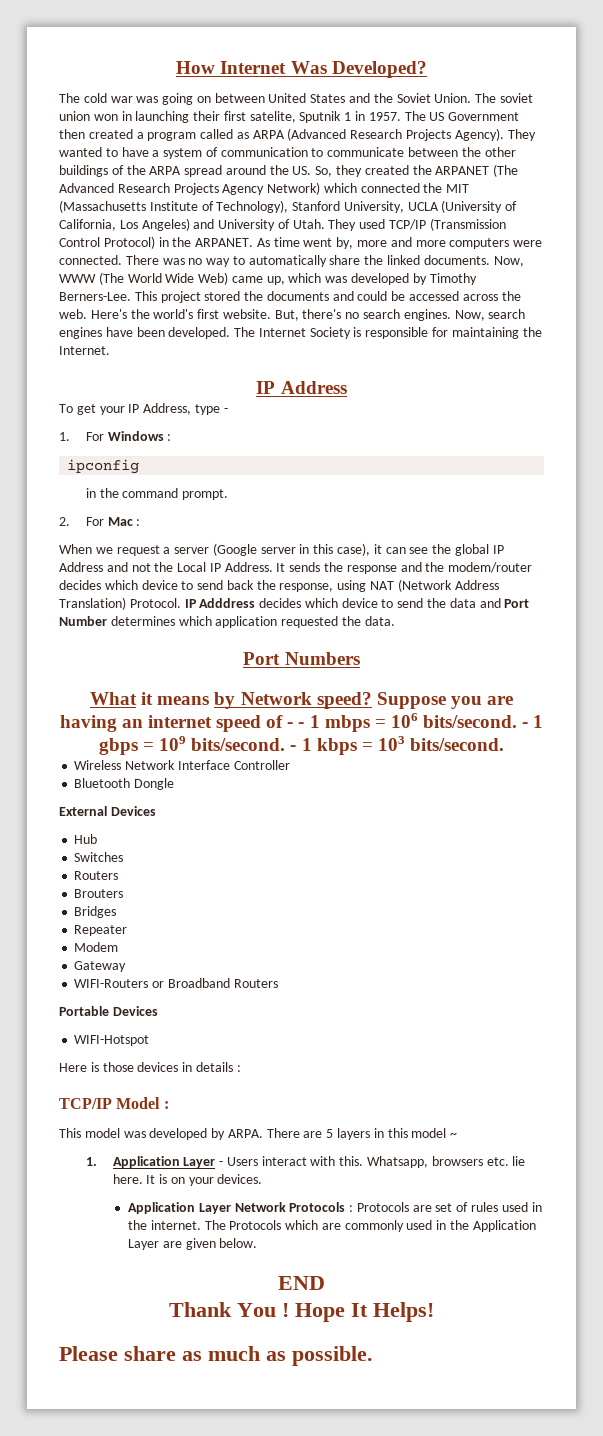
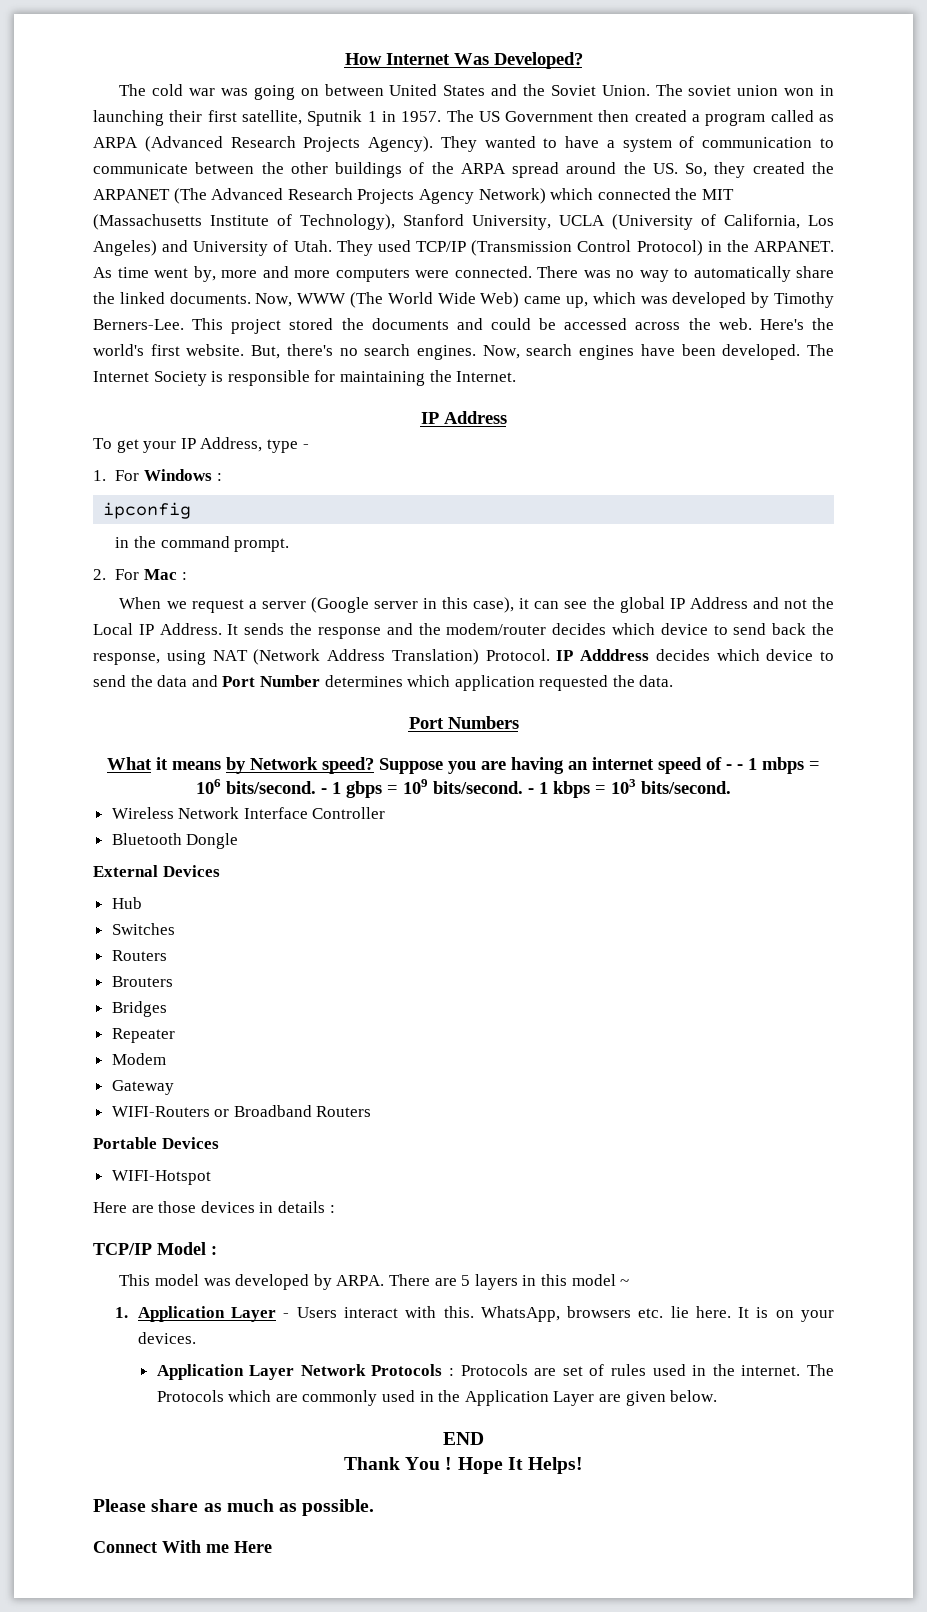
- The soviet union won in launching their first satelite, Sputnik 1 in 1957.
+ The soviet union won in launching their first satellite, Sputnik 1 in 1957.
- Here is those devices in details :
+ Here are those devices in details :
- Whatsapp, browsers etc. lie here.
+ WhatsApp, browsers etc. lie here.
+ Connect With me Here

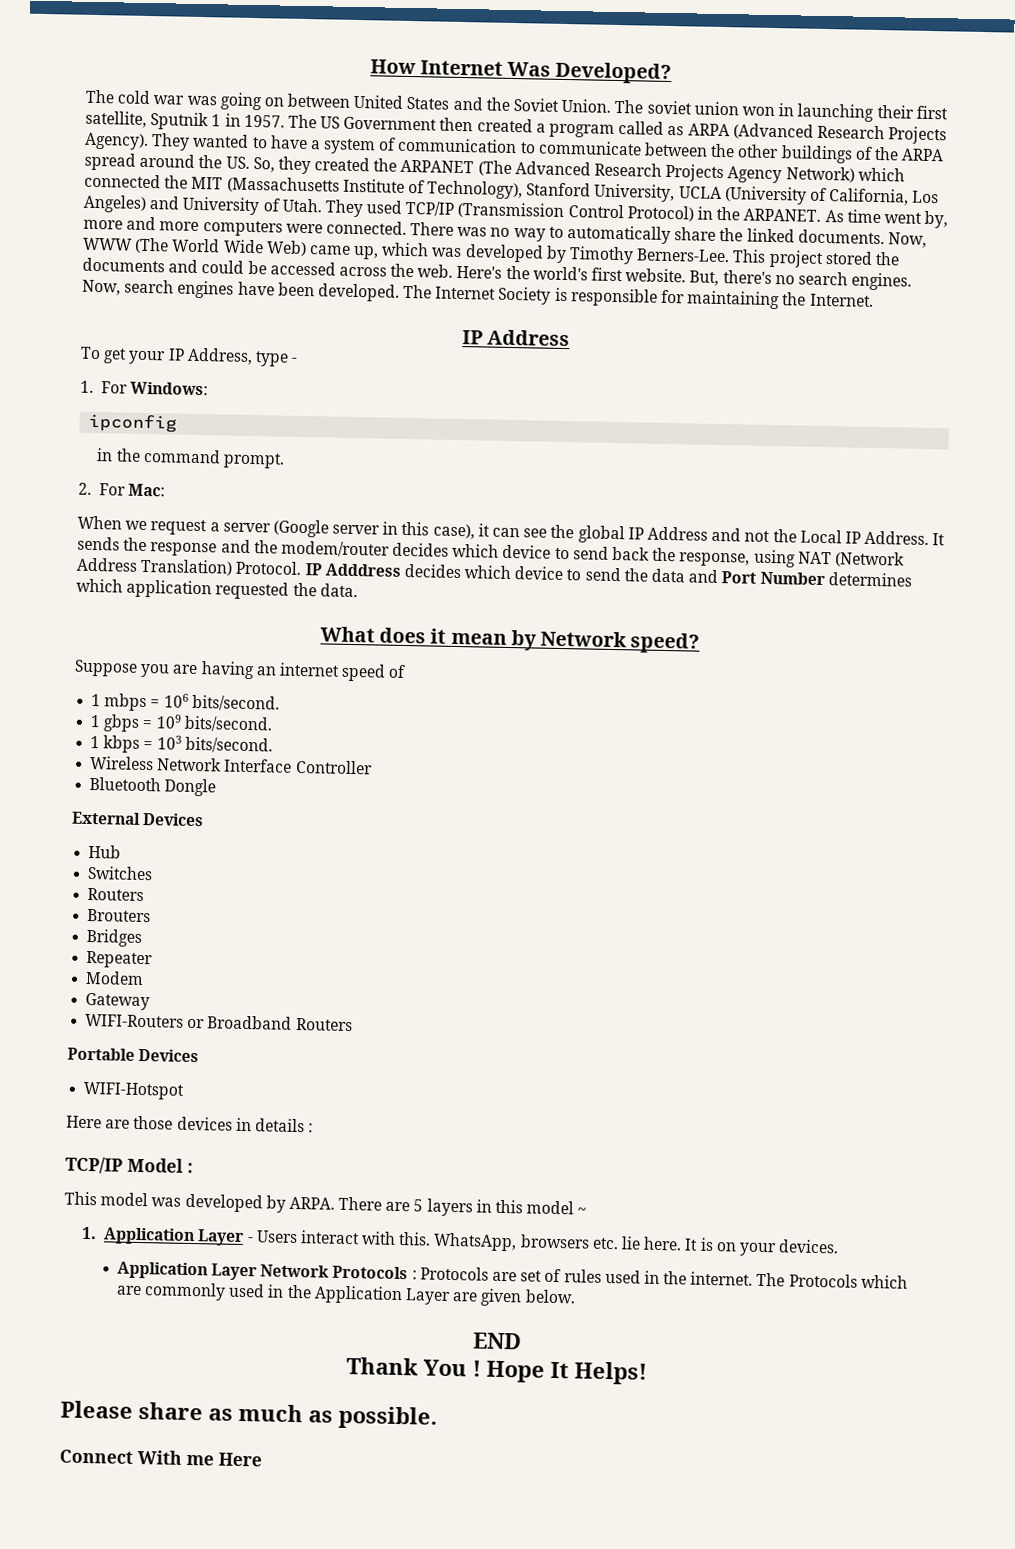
- 1. For Windows :
+ 1. For Windows:
- 2. For Mac :
+ 2. For Mac:
- Port Numbers
- What it means by Network speed? Suppose you are having an internet speed of - - 1 mbps = 106 bits/second. - 1 gbps = 109 bits/second. - 1 kbps = 103 bits/second.
+ What does it mean by Network speed?
+ Suppose you are having an internet speed of
+ 1 mbps = 106 bits/second.
+ 1 gbps = 109 bits/second.
+ 1 kbps = 103 bits/second.

